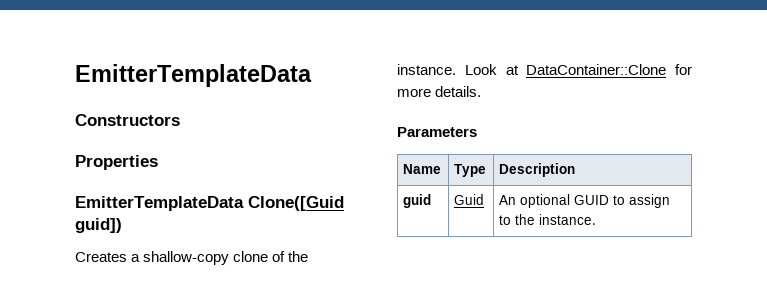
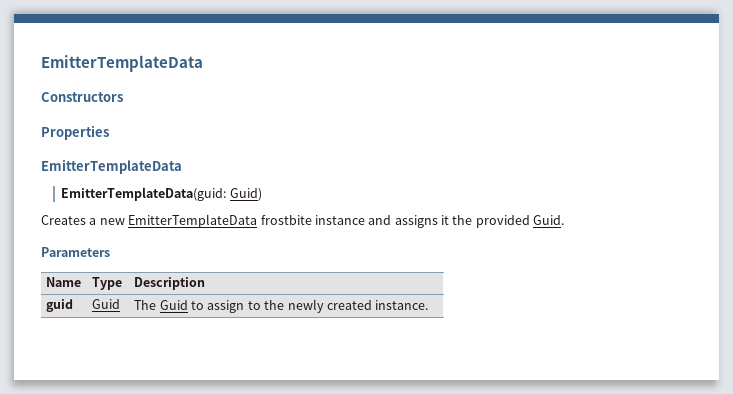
  Properties
- EmitterTemplateData Clone([Guid guid])
+ EmitterTemplateData
+ EmitterTemplateData(guid: Guid)
- Creates a shallow-copy clone of the instance. Look at DataContainer::Clone for more details.
+ Creates a new EmitterTemplateData frostbite instance and assigns it the provided Guid.
- guid | Guid | An optional GUID to assign to the instance.
+ guid | Guid | The Guid to assign to the newly created instance.

